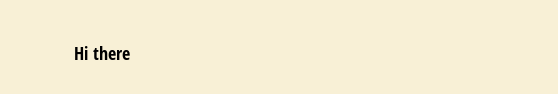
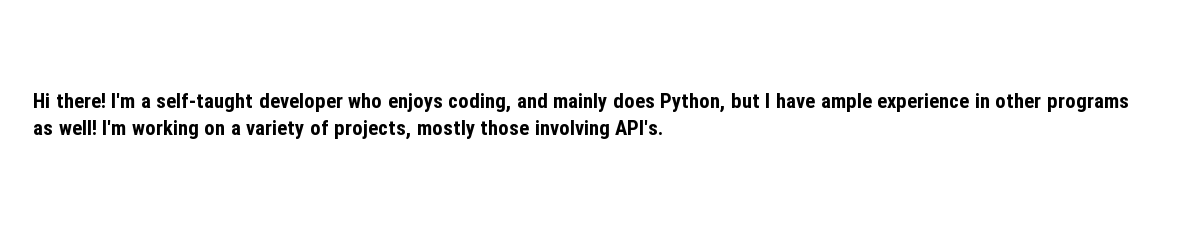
- Hi there
+ Hi there! I'm a self-taught developer who enjoys coding, and mainly does Python, but I have ample experience in other programs as well! I'm working on a variety of projects, mostly those involving API's.

